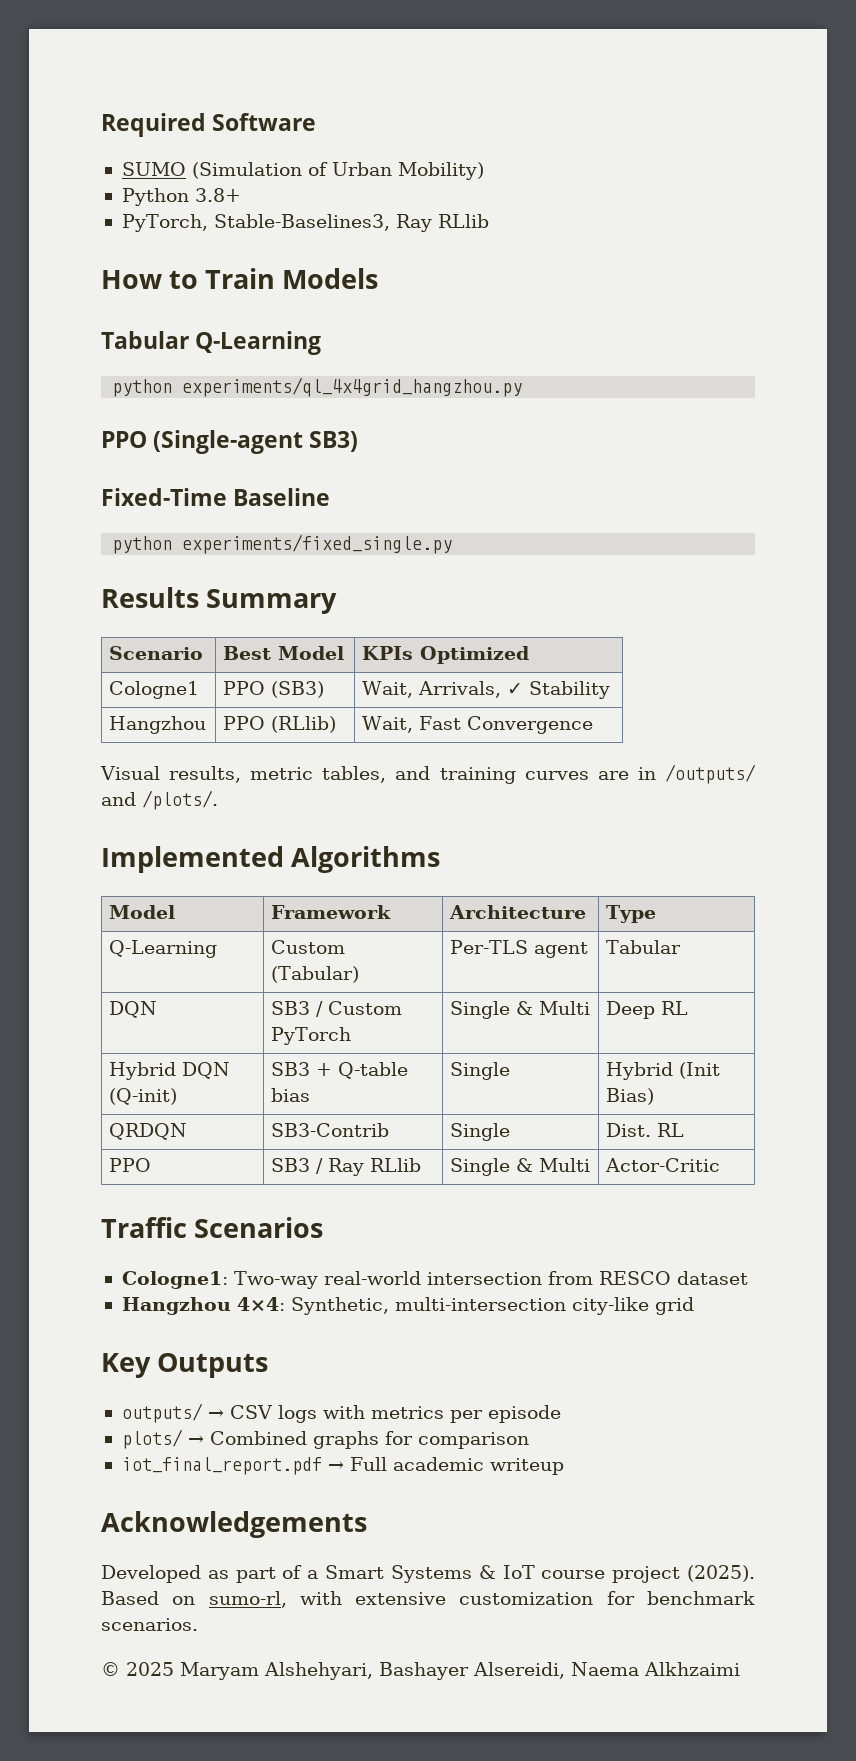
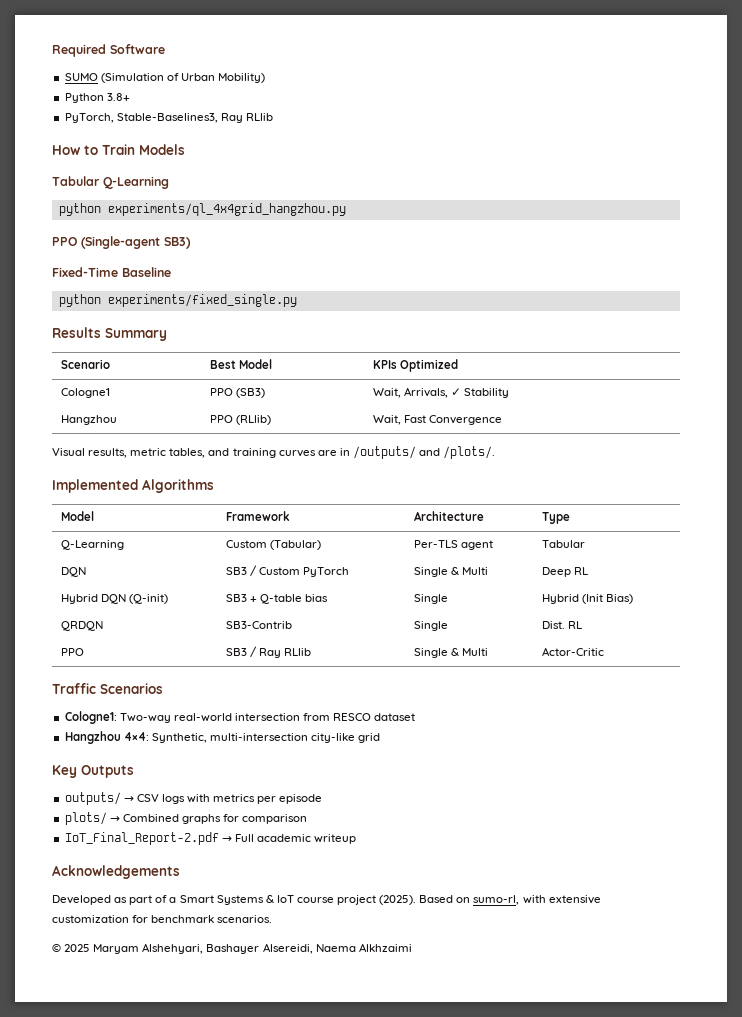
- iot_final_report.pdf → Full academic writeup
+ IoT_Final_Report-2.pdf → Full academic writeup

